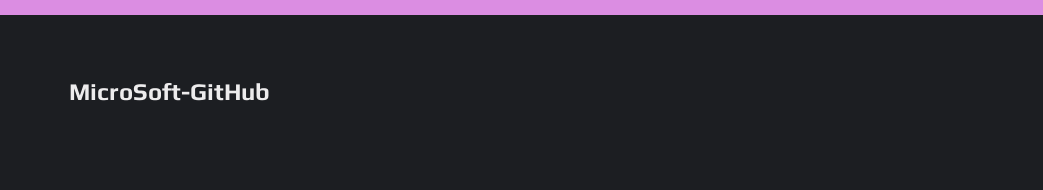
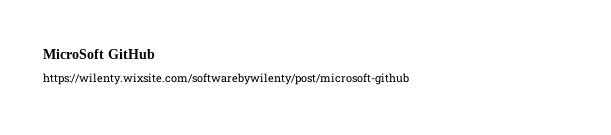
- MicroSoft-GitHub
+ MicroSoft GitHub
+ https://wilenty.wixsite.com/softwarebywilenty/post/microsoft-github

